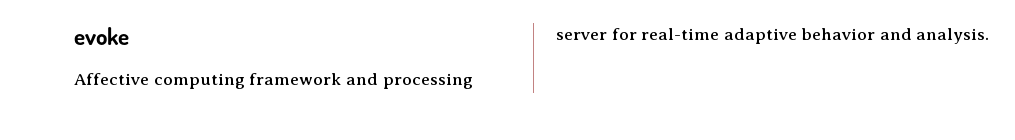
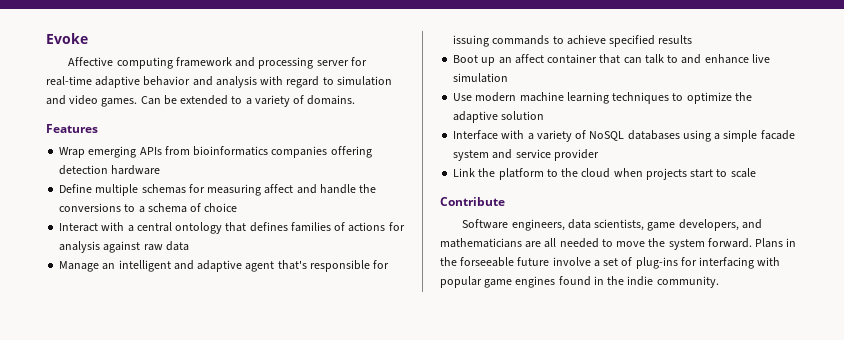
- evoke
+ Evoke
- Affective computing framework and processing server for real-time adaptive behavior and analysis.
+ Affective computing framework and processing server for real-time adaptive behavior and analysis with regard to simulation and video games. Can be extended to a variety of domains.
+ Features
+ Wrap emerging APIs from bioinformatics companies offering detection hardware
+ Define multiple schemas for measuring affect and handle the conversions to a schema of choice
+ Interact with a central ontology that defines families of actions for analysis against raw data
+ Manage an intelligent and adaptive agent that's responsible for issuing commands to achieve specified results
+ Boot up an affect container that can talk to and enhance live simulation
+ Use modern machine learning techniques to optimize the adaptive solution
+ Interface with a variety of NoSQL databases using a simple facade system and service provider
+ Link the platform to the cloud when projects start to scale
+ Contribute
+ Software engineers, data scientists, game developers, and mathematicians are all needed to move the system forward. Plans in the forseeable future involve a set of plug-ins for interfacing with popular game engines found in the indie community.

